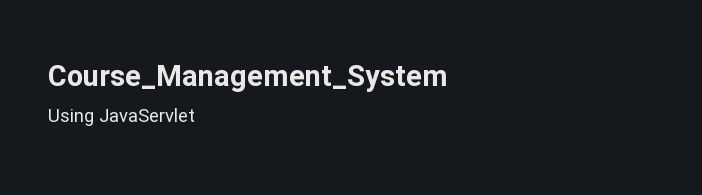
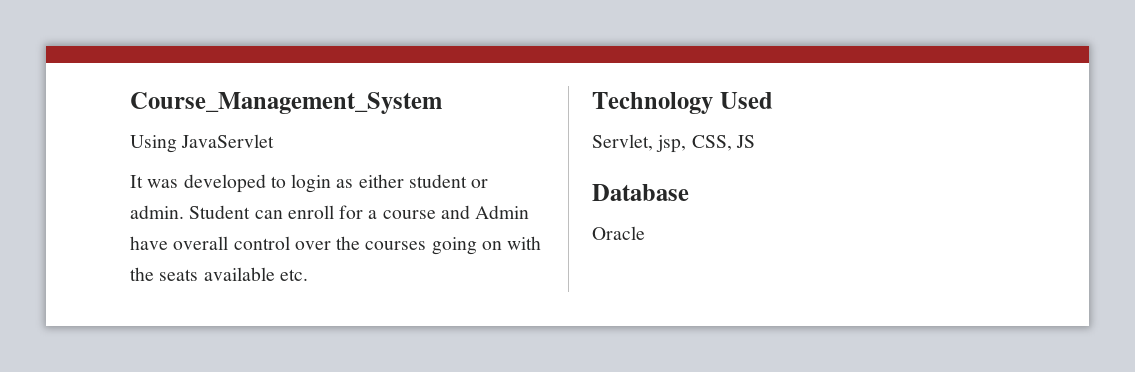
+ It was developed to login as either student or admin. Student can enroll for a course and Admin have overall control over the courses going on with the seats available etc.
+ Technology Used
+ Servlet, jsp, CSS, JS
+ Database
+ Oracle

